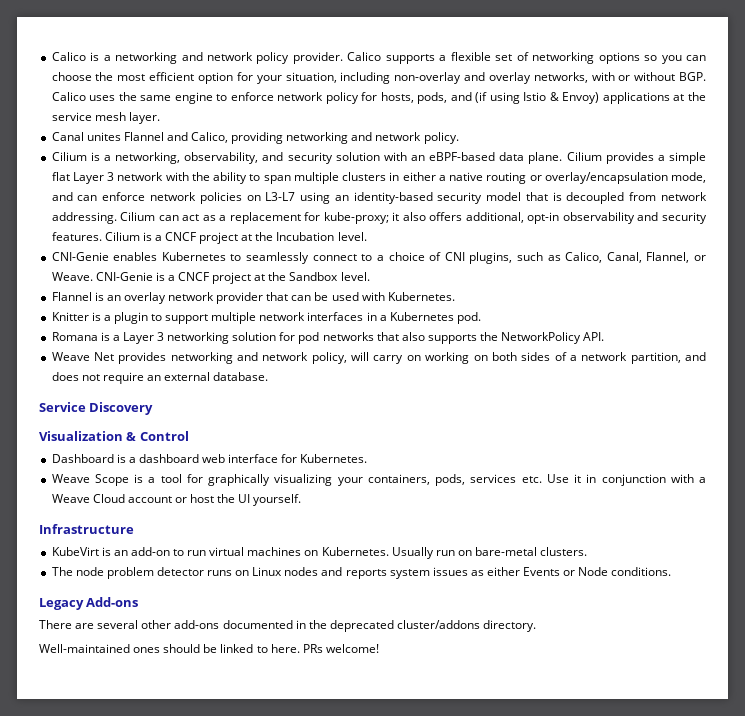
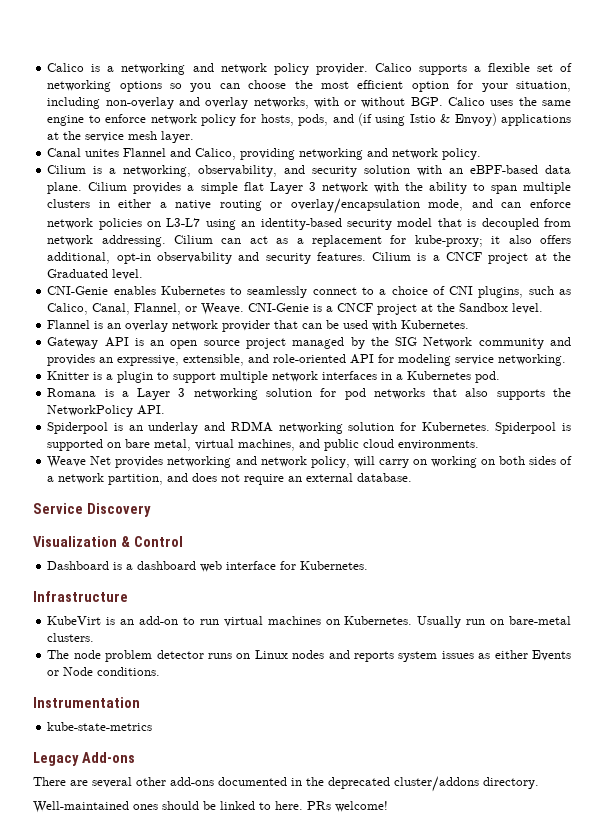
- Cilium is a CNCF project at the Incubation level.
+ Cilium is a CNCF project at the Graduated level.
+ Gateway API is an open source project managed by the SIG Network community and provides an expressive, extensible, and role-oriented API for modeling service networking.
+ Spiderpool is an underlay and RDMA networking solution for Kubernetes. Spiderpool is supported on bare metal, virtual machines, and public cloud environments.
- Weave Scope is a tool for graphically visualizing your containers, pods, services etc. Use it in conjunction with a Weave Cloud account or host the UI yourself.
+ Instrumentation
+ kube-state-metrics

